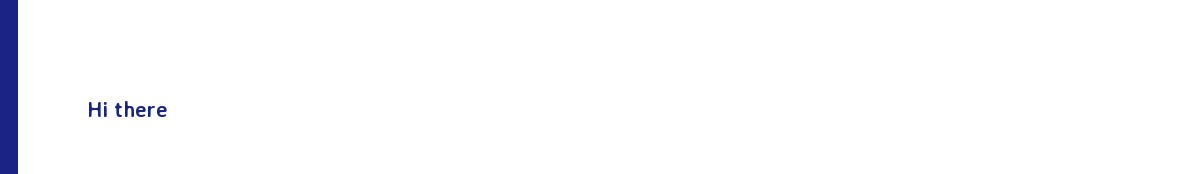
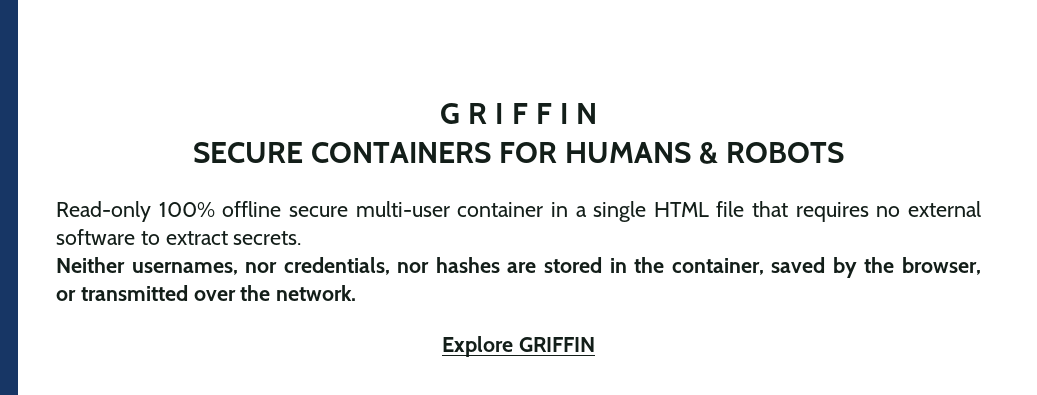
- Hi there
+ G R I F F I N
+ SECURE CONTAINERS FOR HUMANS & ROBOTS
+ Read-only 100% offline secure multi-user container in a single HTML file that requires no external software to extract secrets.
+ Neither usernames, nor credentials, nor hashes are stored in the container, saved by the browser, or transmitted over the network.
+ Explore GRIFFIN

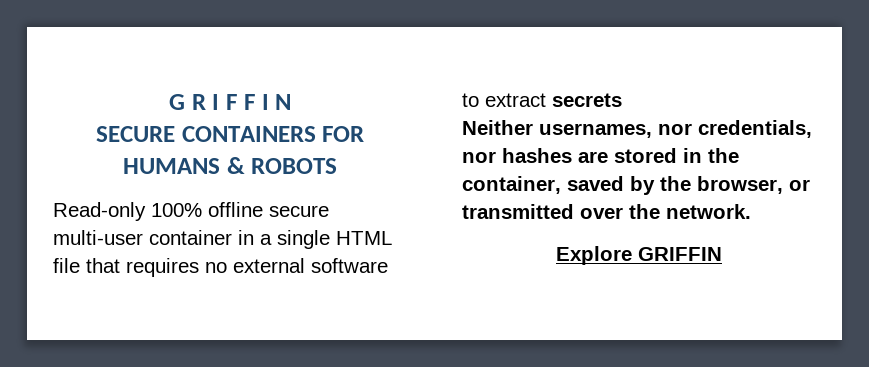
- Read-only 100% offline secure multi-user container in a single HTML file that requires no external software to extract secrets.
+ Read-only 100% offline secure multi-user container in a single HTML file that requires no external software to extract secrets

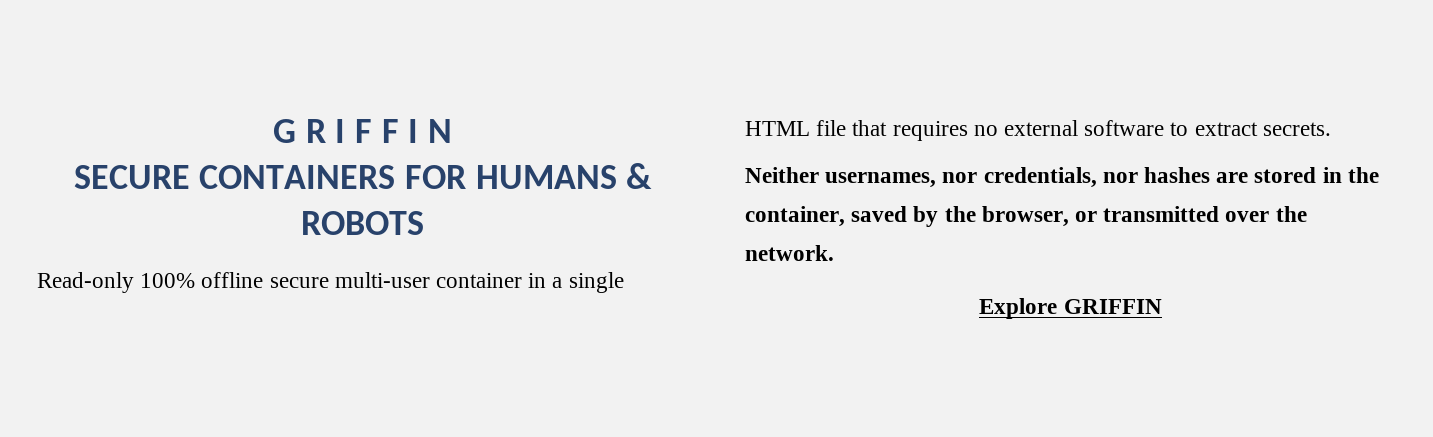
- Read-only 100% offline secure multi-user container in a single HTML file that requires no external software to extract secrets
+ Read-only 100% offline secure multi-user container in a single HTML file that requires no external software to extract secrets.

